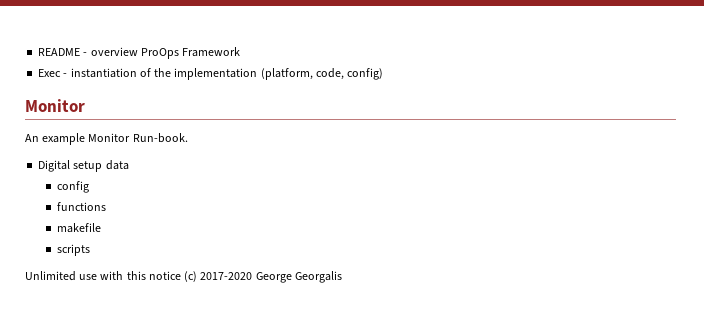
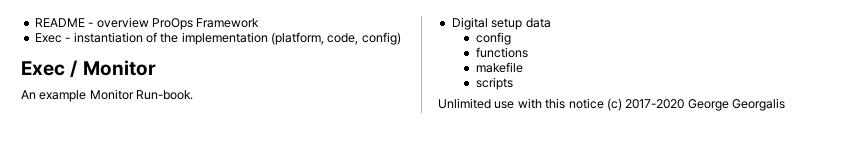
  Exec - instantiation of the implementation (platform, code, config)
- Monitor
+ Exec / Monitor

